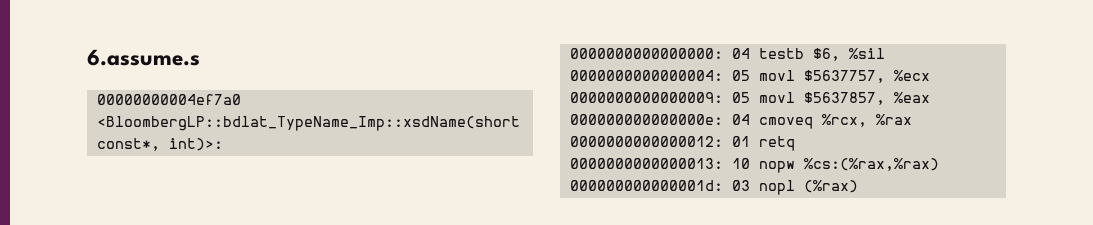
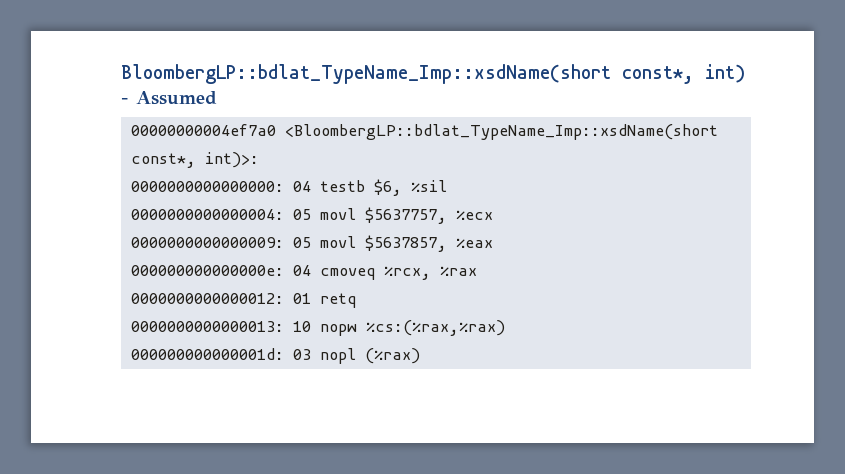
- 6.assume.s
+ BloombergLP::bdlat_TypeName_Imp::xsdName(short const*, int) - Assumed

